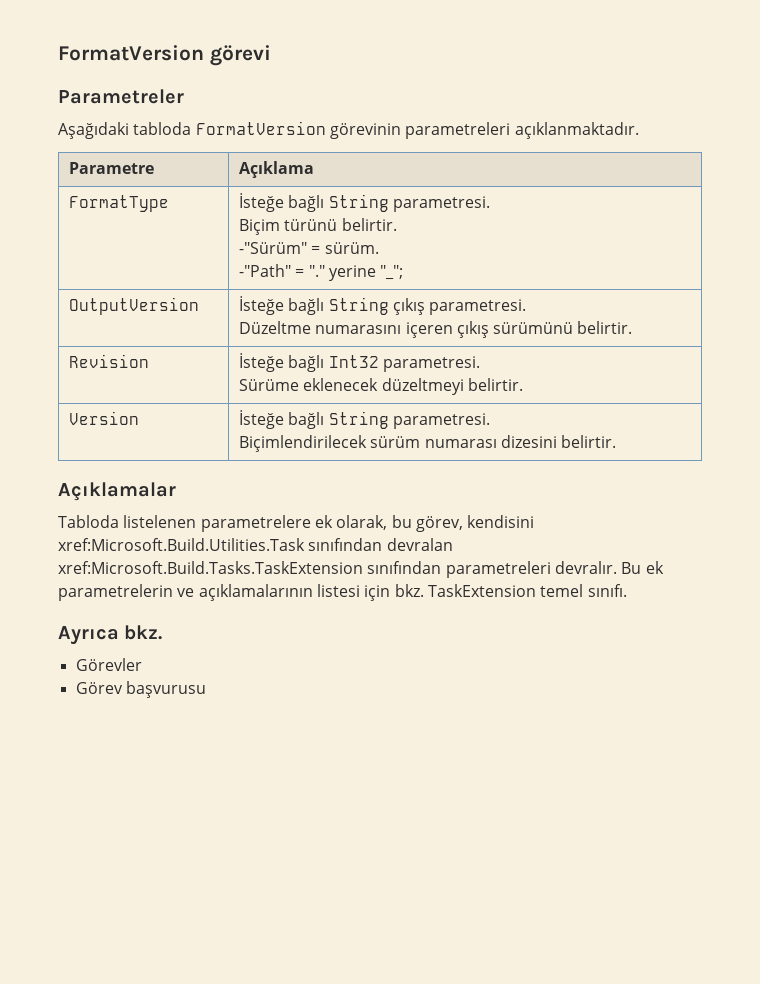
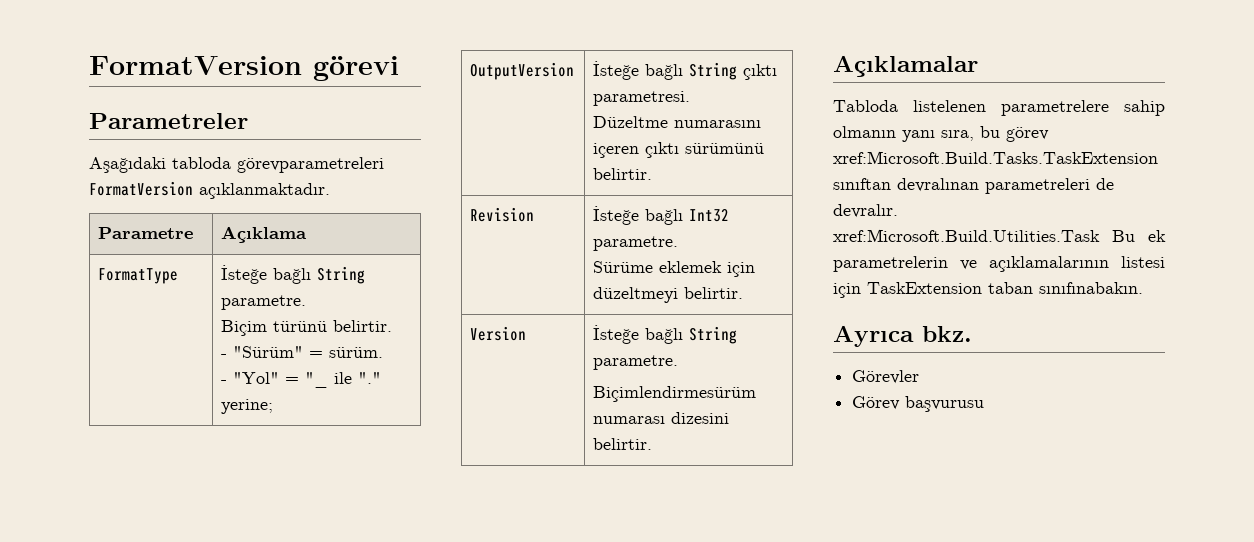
- Aşağıdaki tabloda FormatVersion görevinin parametreleri açıklanmaktadır.
+ Aşağıdaki tabloda görevparametreleri FormatVersion açıklanmaktadır.
- FormatType | İsteğe bağlı String parametresi.
+ FormatType | İsteğe bağlı String parametre.
  Biçim türünü belirtir.
- -"Sürüm" = sürüm.
- -"Path" = "." yerine "_";
+ - "Sürüm" = sürüm.
+ - "Yol" = "_ ile "." yerine;
- OutputVersion | İsteğe bağlı String çıkış parametresi.
- Düzeltme numarasını içeren çıkış sürümünü belirtir.
+ OutputVersion | İsteğe bağlı String çıktı parametresi.
+ Düzeltme numarasını içeren çıktı sürümünü belirtir.
- Revision | İsteğe bağlı Int32 parametresi.
- Sürüme eklenecek düzeltmeyi belirtir.
+ Revision | İsteğe bağlı Int32 parametre.
+ Sürüme eklemek için düzeltmeyi belirtir.
- Version | İsteğe bağlı String parametresi.
- Biçimlendirilecek sürüm numarası dizesini belirtir.
+ Version | İsteğe bağlı String parametre.
+ Biçimlendirmesürüm numarası dizesini belirtir.
- Tabloda listelenen parametrelere ek olarak, bu görev, kendisini xref:Microsoft.Build.Utilities.Task sınıfından devralan xref:Microsoft.Build.Tasks.TaskExtension sınıfından parametreleri devralır. Bu ek parametrelerin ve açıklamalarının listesi için bkz. TaskExtension temel sınıfı.
+ Tabloda listelenen parametrelere sahip olmanın yanı sıra, bu görev xref:Microsoft.Build.Tasks.TaskExtension sınıftan devralınan parametreleri de devralır. xref:Microsoft.Build.Utilities.Task Bu ek parametrelerin ve açıklamalarının listesi için TaskExtension taban sınıfınabakın.

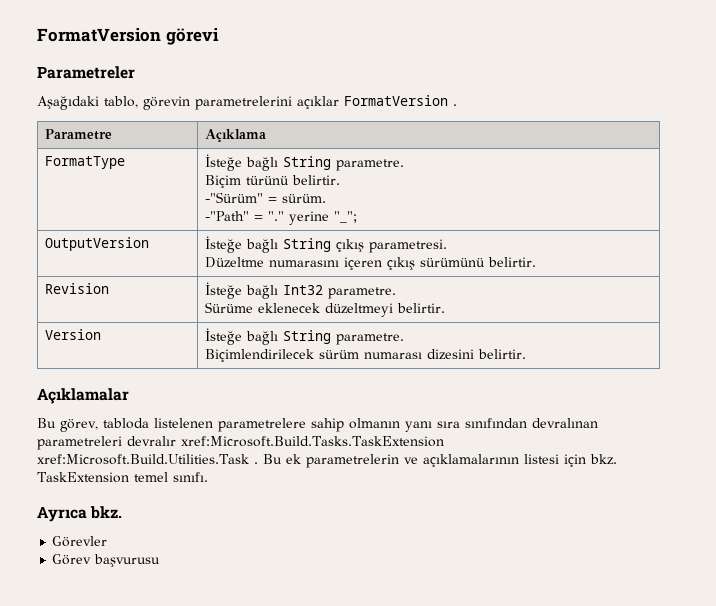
- Aşağıdaki tabloda görevparametreleri FormatVersion açıklanmaktadır.
+ Aşağıdaki tablo, görevin parametrelerini açıklar FormatVersion .
  FormatType | İsteğe bağlı String parametre.
  Biçim türünü belirtir.
- - "Sürüm" = sürüm.
- - "Yol" = "_ ile "." yerine;
+ -"Sürüm" = sürüm.
+ -"Path" = "." yerine "_";
- OutputVersion | İsteğe bağlı String çıktı parametresi.
- Düzeltme numarasını içeren çıktı sürümünü belirtir.
+ OutputVersion | İsteğe bağlı String çıkış parametresi.
+ Düzeltme numarasını içeren çıkış sürümünü belirtir.
  Revision | İsteğe bağlı Int32 parametre.
- Sürüme eklemek için düzeltmeyi belirtir.
+ Sürüme eklenecek düzeltmeyi belirtir.
  Version | İsteğe bağlı String parametre.
- Biçimlendirmesürüm numarası dizesini belirtir.
+ Biçimlendirilecek sürüm numarası dizesini belirtir.
- Tabloda listelenen parametrelere sahip olmanın yanı sıra, bu görev xref:Microsoft.Build.Tasks.TaskExtension sınıftan devralınan parametreleri de devralır. xref:Microsoft.Build.Utilities.Task Bu ek parametrelerin ve açıklamalarının listesi için TaskExtension taban sınıfınabakın.
+ Bu görev, tabloda listelenen parametrelere sahip olmanın yanı sıra sınıfından devralınan parametreleri devralır xref:Microsoft.Build.Tasks.TaskExtension xref:Microsoft.Build.Utilities.Task . Bu ek parametrelerin ve açıklamalarının listesi için bkz. TaskExtension temel sınıfı.

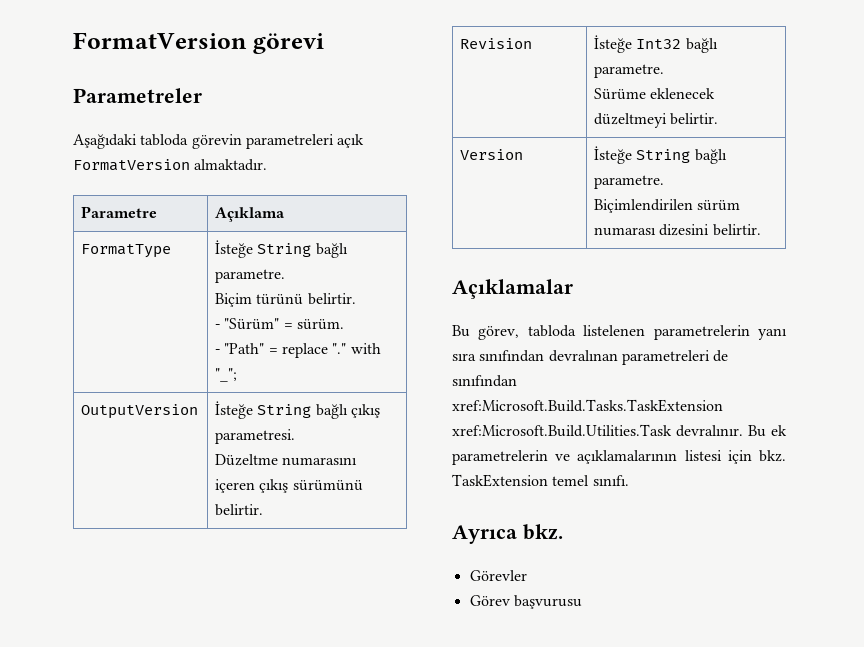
- Aşağıdaki tablo, görevin parametrelerini açıklar FormatVersion .
+ Aşağıdaki tabloda görevin parametreleri açık FormatVersion almaktadır.
- FormatType | İsteğe bağlı String parametre.
+ FormatType | İsteğe String bağlı parametre.
  Biçim türünü belirtir.
- -"Sürüm" = sürüm.
- -"Path" = "." yerine "_";
+ - "Sürüm" = sürüm.
+ - "Path" = replace "." with "_";
- OutputVersion | İsteğe bağlı String çıkış parametresi.
+ OutputVersion | İsteğe String bağlı çıkış parametresi.
- Revision | İsteğe bağlı Int32 parametre.
+ Revision | İsteğe Int32 bağlı parametre.
- Version | İsteğe bağlı String parametre.
- Biçimlendirilecek sürüm numarası dizesini belirtir.
+ Version | İsteğe String bağlı parametre.
+ Biçimlendirilen sürüm numarası dizesini belirtir.
- Bu görev, tabloda listelenen parametrelere sahip olmanın yanı sıra sınıfından devralınan parametreleri devralır xref:Microsoft.Build.Tasks.TaskExtension xref:Microsoft.Build.Utilities.Task .
+ Bu görev, tabloda listelenen parametrelerin yanı sıra sınıfından devralınan parametreleri de sınıfından xref:Microsoft.Build.Tasks.TaskExtension xref:Microsoft.Build.Utilities.Task devralınır.

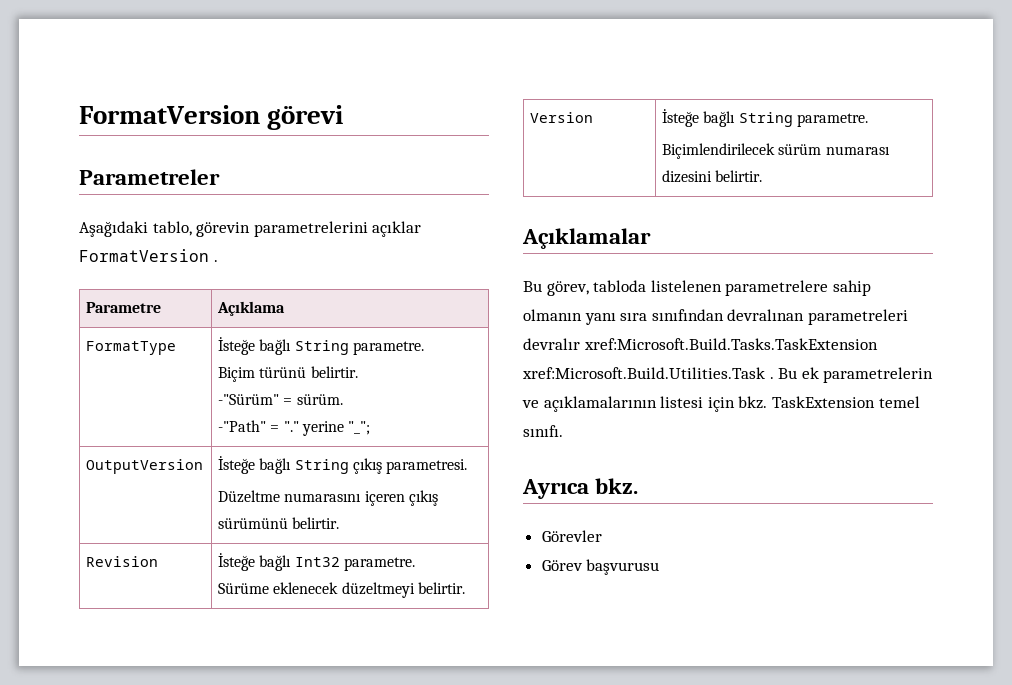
- Aşağıdaki tabloda görevin parametreleri açık FormatVersion almaktadır.
+ Aşağıdaki tablo, görevin parametrelerini açıklar FormatVersion .
- FormatType | İsteğe String bağlı parametre.
+ FormatType | İsteğe bağlı String parametre.
  Biçim türünü belirtir.
- - "Sürüm" = sürüm.
- - "Path" = replace "." with "_";
+ -"Sürüm" = sürüm.
+ -"Path" = "." yerine "_";
- OutputVersion | İsteğe String bağlı çıkış parametresi.
+ OutputVersion | İsteğe bağlı String çıkış parametresi.
- Revision | İsteğe Int32 bağlı parametre.
+ Revision | İsteğe bağlı Int32 parametre.
- Version | İsteğe String bağlı parametre.
- Biçimlendirilen sürüm numarası dizesini belirtir.
+ Version | İsteğe bağlı String parametre.
+ Biçimlendirilecek sürüm numarası dizesini belirtir.
- Bu görev, tabloda listelenen parametrelerin yanı sıra sınıfından devralınan parametreleri de sınıfından xref:Microsoft.Build.Tasks.TaskExtension xref:Microsoft.Build.Utilities.Task devralınır.
+ Bu görev, tabloda listelenen parametrelere sahip olmanın yanı sıra sınıfından devralınan parametreleri devralır xref:Microsoft.Build.Tasks.TaskExtension xref:Microsoft.Build.Utilities.Task .

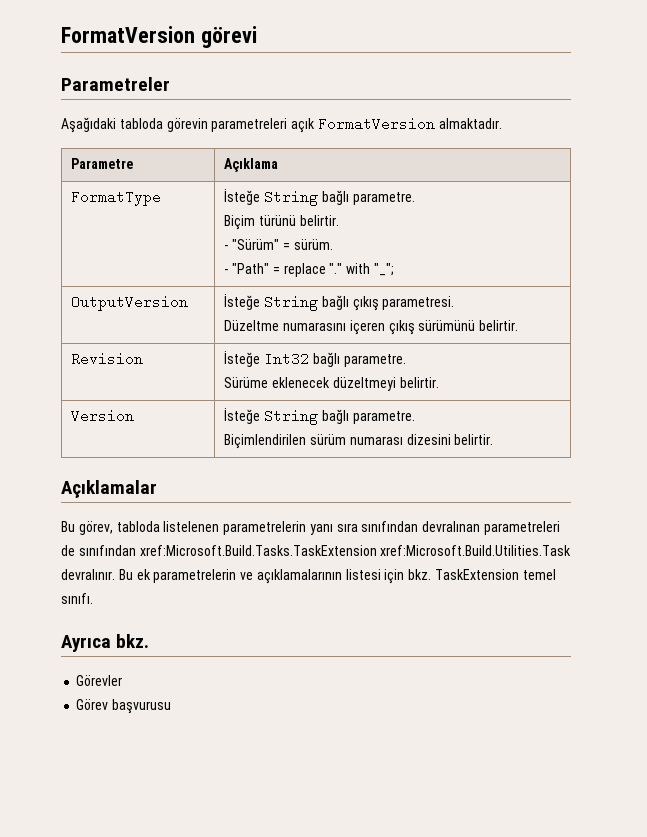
- Aşağıdaki tablo, görevin parametrelerini açıklar FormatVersion .
+ Aşağıdaki tabloda görevin parametreleri açık FormatVersion almaktadır.
- FormatType | İsteğe bağlı String parametre.
+ FormatType | İsteğe String bağlı parametre.
  Biçim türünü belirtir.
- -"Sürüm" = sürüm.
- -"Path" = "." yerine "_";
+ - "Sürüm" = sürüm.
+ - "Path" = replace "." with "_";
- OutputVersion | İsteğe bağlı String çıkış parametresi.
+ OutputVersion | İsteğe String bağlı çıkış parametresi.
- Revision | İsteğe bağlı Int32 parametre.
+ Revision | İsteğe Int32 bağlı parametre.
- Version | İsteğe bağlı String parametre.
- Biçimlendirilecek sürüm numarası dizesini belirtir.
+ Version | İsteğe String bağlı parametre.
+ Biçimlendirilen sürüm numarası dizesini belirtir.
- Bu görev, tabloda listelenen parametrelere sahip olmanın yanı sıra sınıfından devralınan parametreleri devralır xref:Microsoft.Build.Tasks.TaskExtension xref:Microsoft.Build.Utilities.Task .
+ Bu görev, tabloda listelenen parametrelerin yanı sıra sınıfından devralınan parametreleri de sınıfından xref:Microsoft.Build.Tasks.TaskExtension xref:Microsoft.Build.Utilities.Task devralınır.

